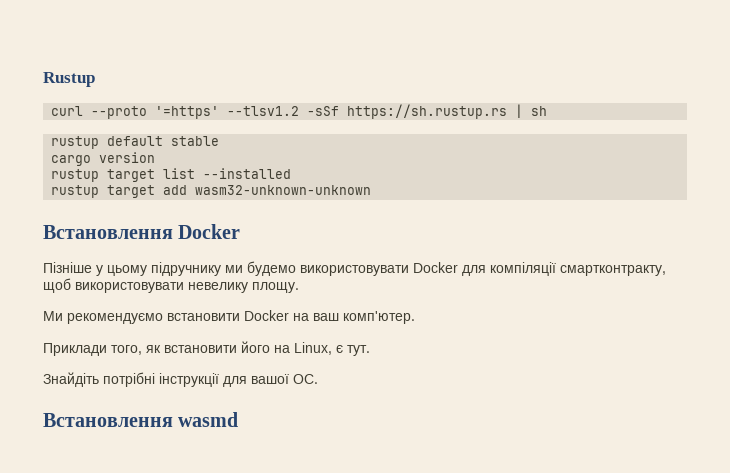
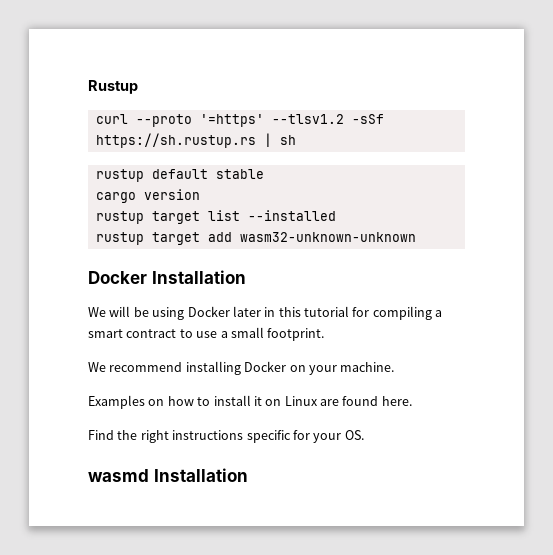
- Встановлення Docker
- Пізніше у цьому підручнику ми будемо використовувати Docker для компіляції смартконтракту, щоб використовувати невелику площу.
- Ми рекомендуємо встановити Docker на ваш комп'ютер.
- Приклади того, як встановити його на Linux, є тут.
- Знайдіть потрібні інструкції для вашої ОС.
- Встановлення wasmd
+ Docker Installation
+ We will be using Docker later in this tutorial for compiling a smart contract to use a small footprint.
+ We recommend installing Docker on your machine.
+ Examples on how to install it on Linux are found here.
+ Find the right instructions specific for your OS.
+ wasmd Installation

